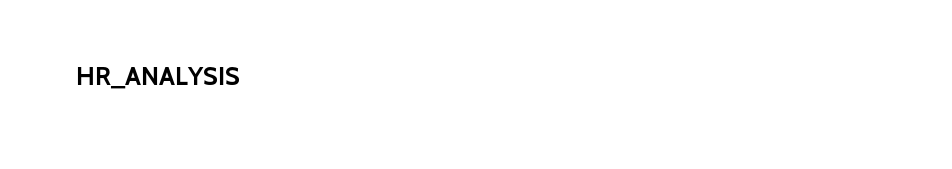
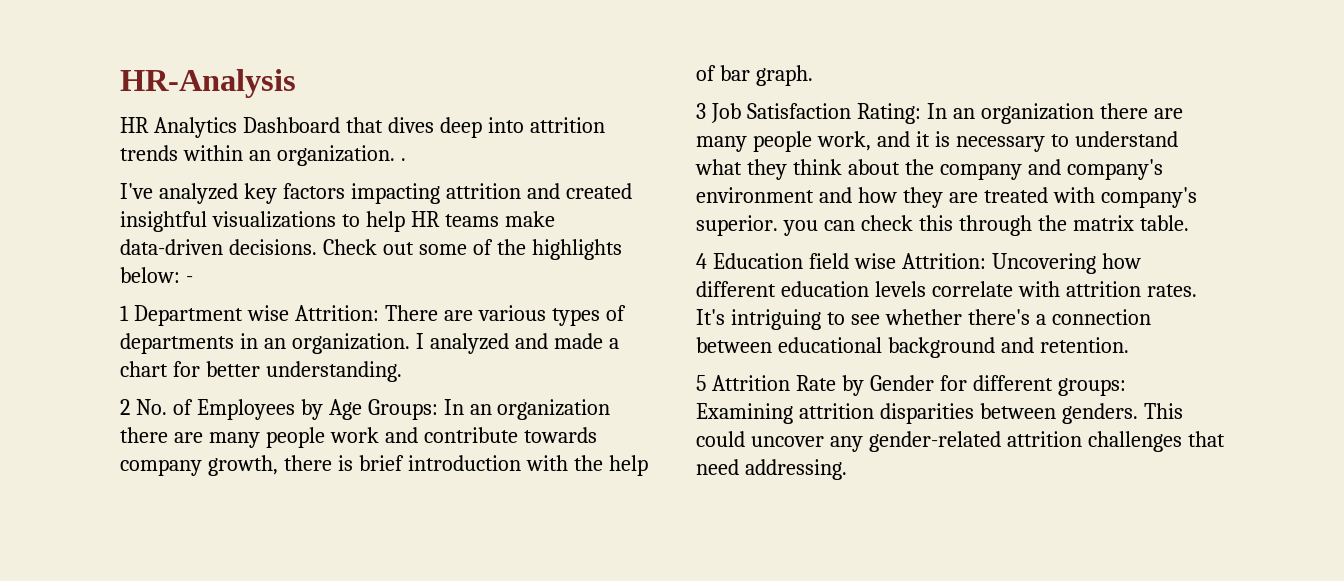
- HR_ANALYSIS
+ HR-Analysis
+ HR Analytics Dashboard that dives deep into attrition trends within an organization. .
+ I've analyzed key factors impacting attrition and created insightful visualizations to help HR teams make data-driven decisions. Check out some of the highlights below: -
+ 1 Department wise Attrition: There are various types of departments in an organization. I analyzed and made a chart for better understanding.
+ 2 No. of Employees by Age Groups: In an organization there are many people work and contribute towards company growth, there is brief introduction with the help of bar graph.
+ 3 Job Satisfaction Rating: In an organization there are many people work, and it is necessary to understand what they think about the company and company's environment and how they are treated with company's superior. you can check this through the matrix table.
+ 4 Education field wise Attrition: Uncovering how different education levels correlate with attrition rates. It's intriguing to see whether there's a connection between educational background and retention.
+ 5 Attrition Rate by Gender for different groups: Examining attrition disparities between genders. This could uncover any gender-related attrition challenges that need addressing.

